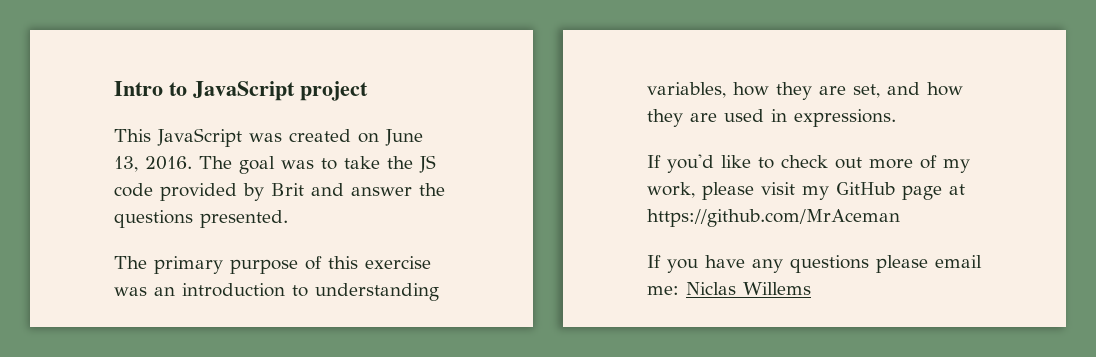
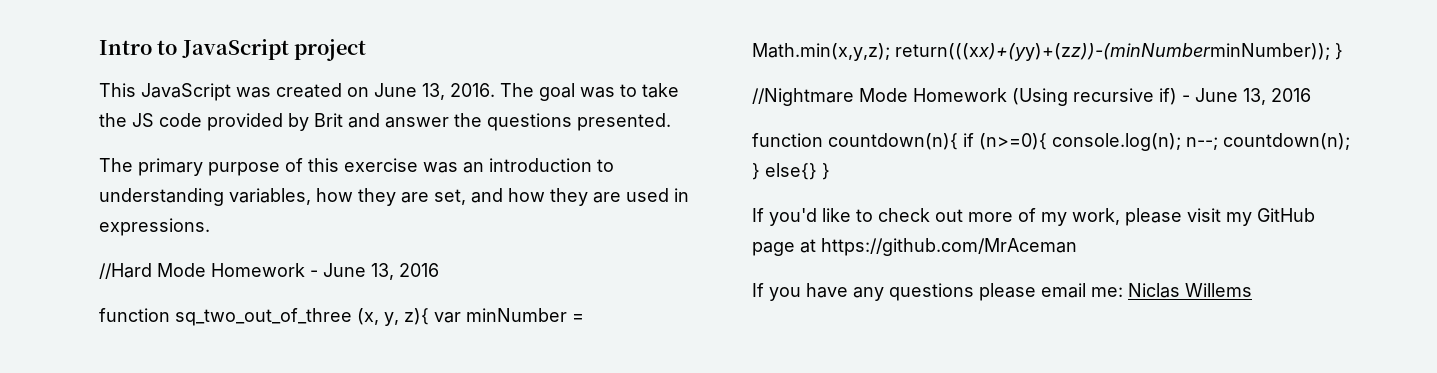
+ //Hard Mode Homework - June 13, 2016
+ function sq_two_out_of_three (x, y, z){ var minNumber = Math.min(x,y,z); return(((xx)+(yy)+(zz))-(minNumberminNumber)); }
+ //Nightmare Mode Homework (Using recursive if) - June 13, 2016
+ function countdown(n){ if (n>=0){ console.log(n); n--; countdown(n); } else{} }

